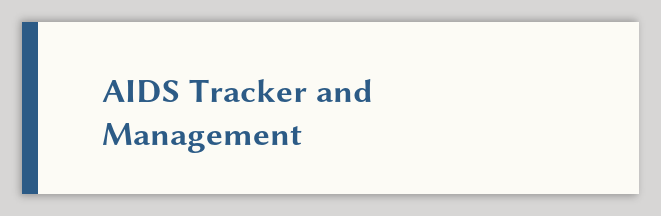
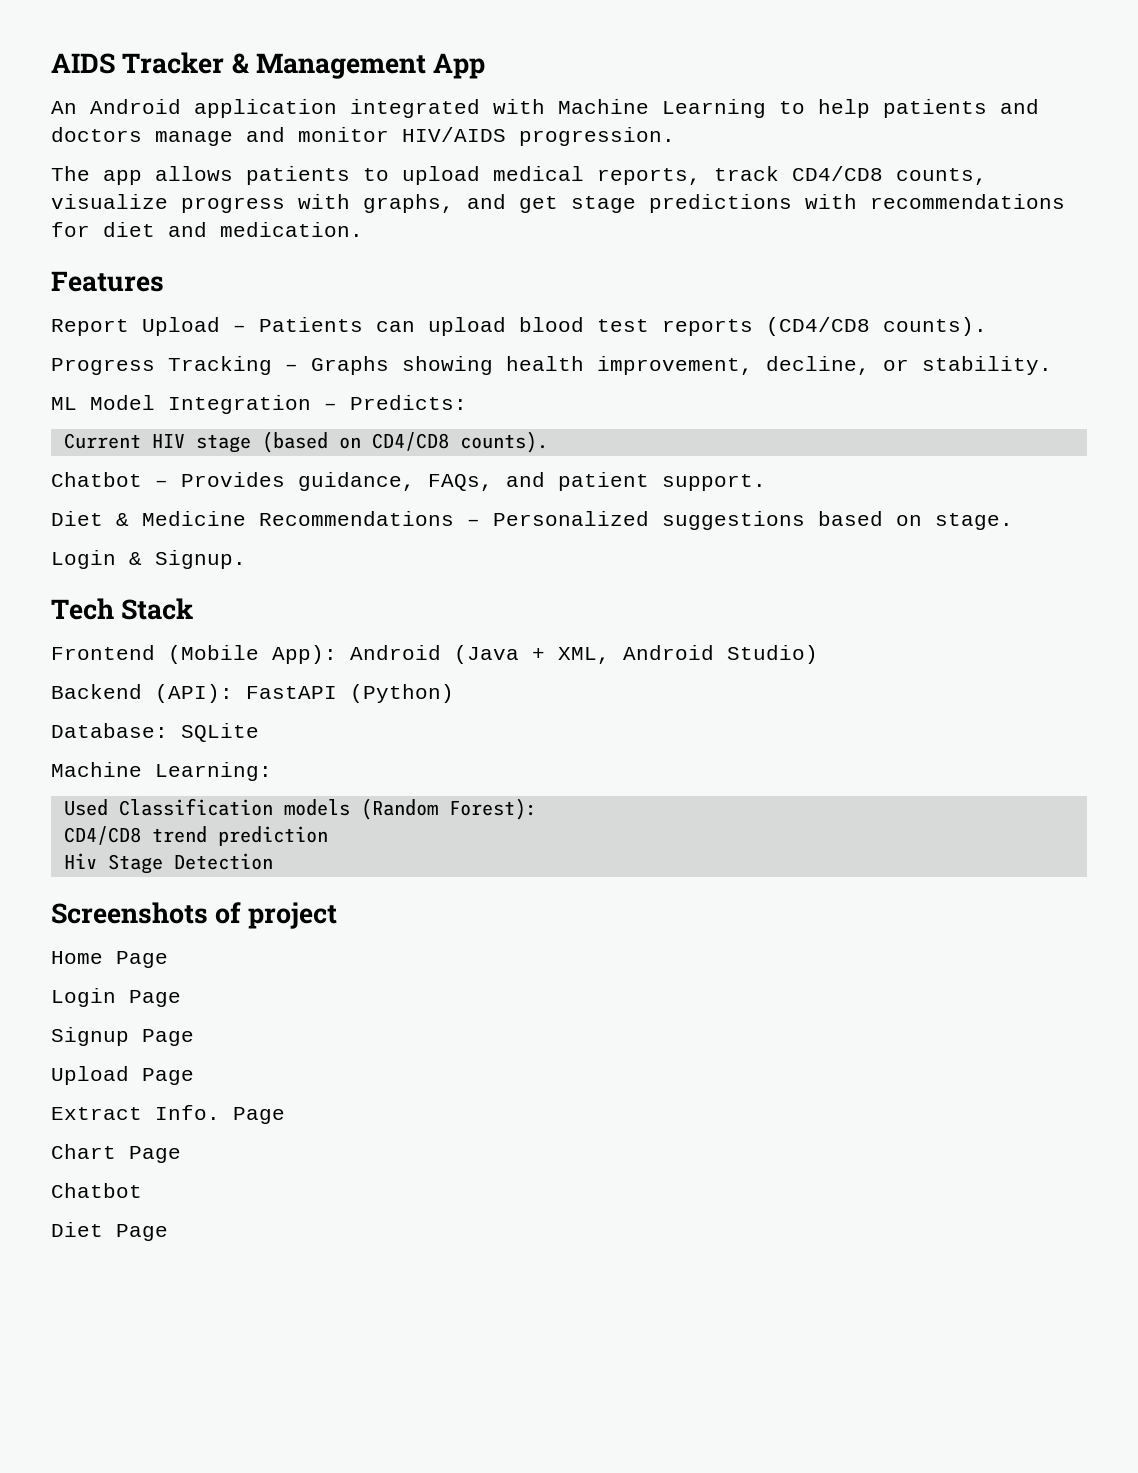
- AIDS Tracker and Management
+ AIDS Tracker & Management App
+ An Android application integrated with Machine Learning to help patients and doctors manage and monitor HIV/AIDS progression.
+ The app allows patients to upload medical reports, track CD4/CD8 counts, visualize progress with graphs, and get stage predictions with recommendations for diet and medication.
+ Features
+ Report Upload – Patients can upload blood test reports (CD4/CD8 counts).
+ Progress Tracking – Graphs showing health improvement, decline, or stability.
+ ML Model Integration – Predicts:
+ Current HIV stage (based on CD4/CD8 counts).
+ Chatbot – Provides guidance, FAQs, and patient support.
+ Diet & Medicine Recommendations – Personalized suggestions based on stage.
+ Login & Signup.
+ Tech Stack
+ Frontend (Mobile App): Android (Java + XML, Android Studio)
+ Backend (API): FastAPI (Python)
+ Database: SQLite
+ Machine Learning:
+ Used Classification models (Random Forest):
+ CD4/CD8 trend prediction
+ Hiv Stage Detection
+ Screenshots of project
+ Home Page
+ Login Page
+ Signup Page
+ Upload Page
+ Extract Info. Page
+ Chart Page
+ Chatbot
+ Diet Page

